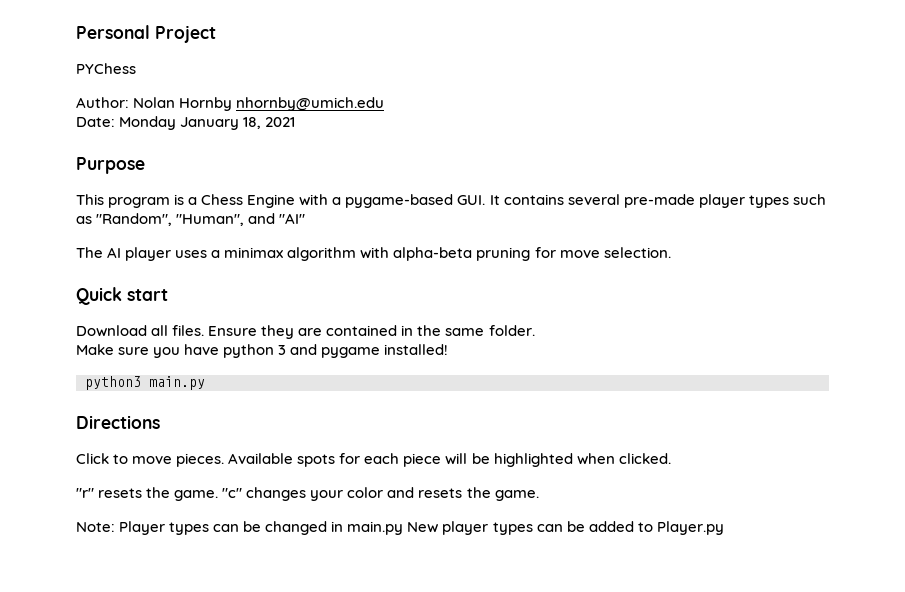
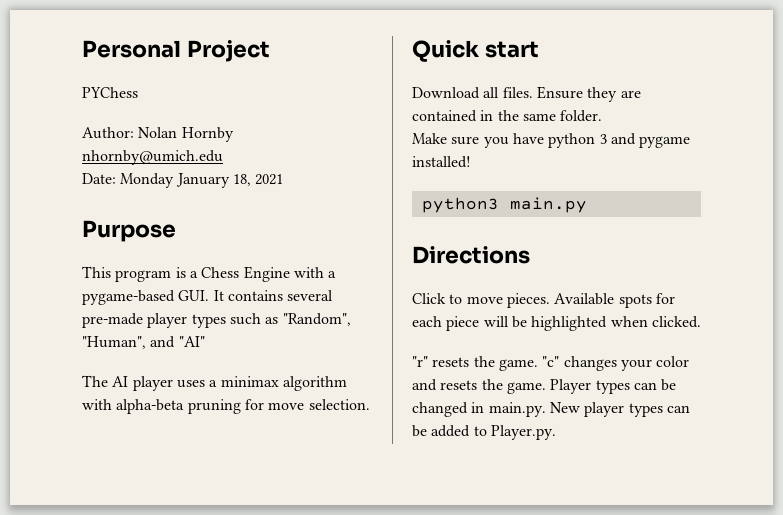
- "c" changes your color and resets the game.
- Note: Player types can be changed in main.py New player types can be added to Player.py
+ "c" changes your color and resets the game. Player types can be changed in main.py. New player types can be added to Player.py.

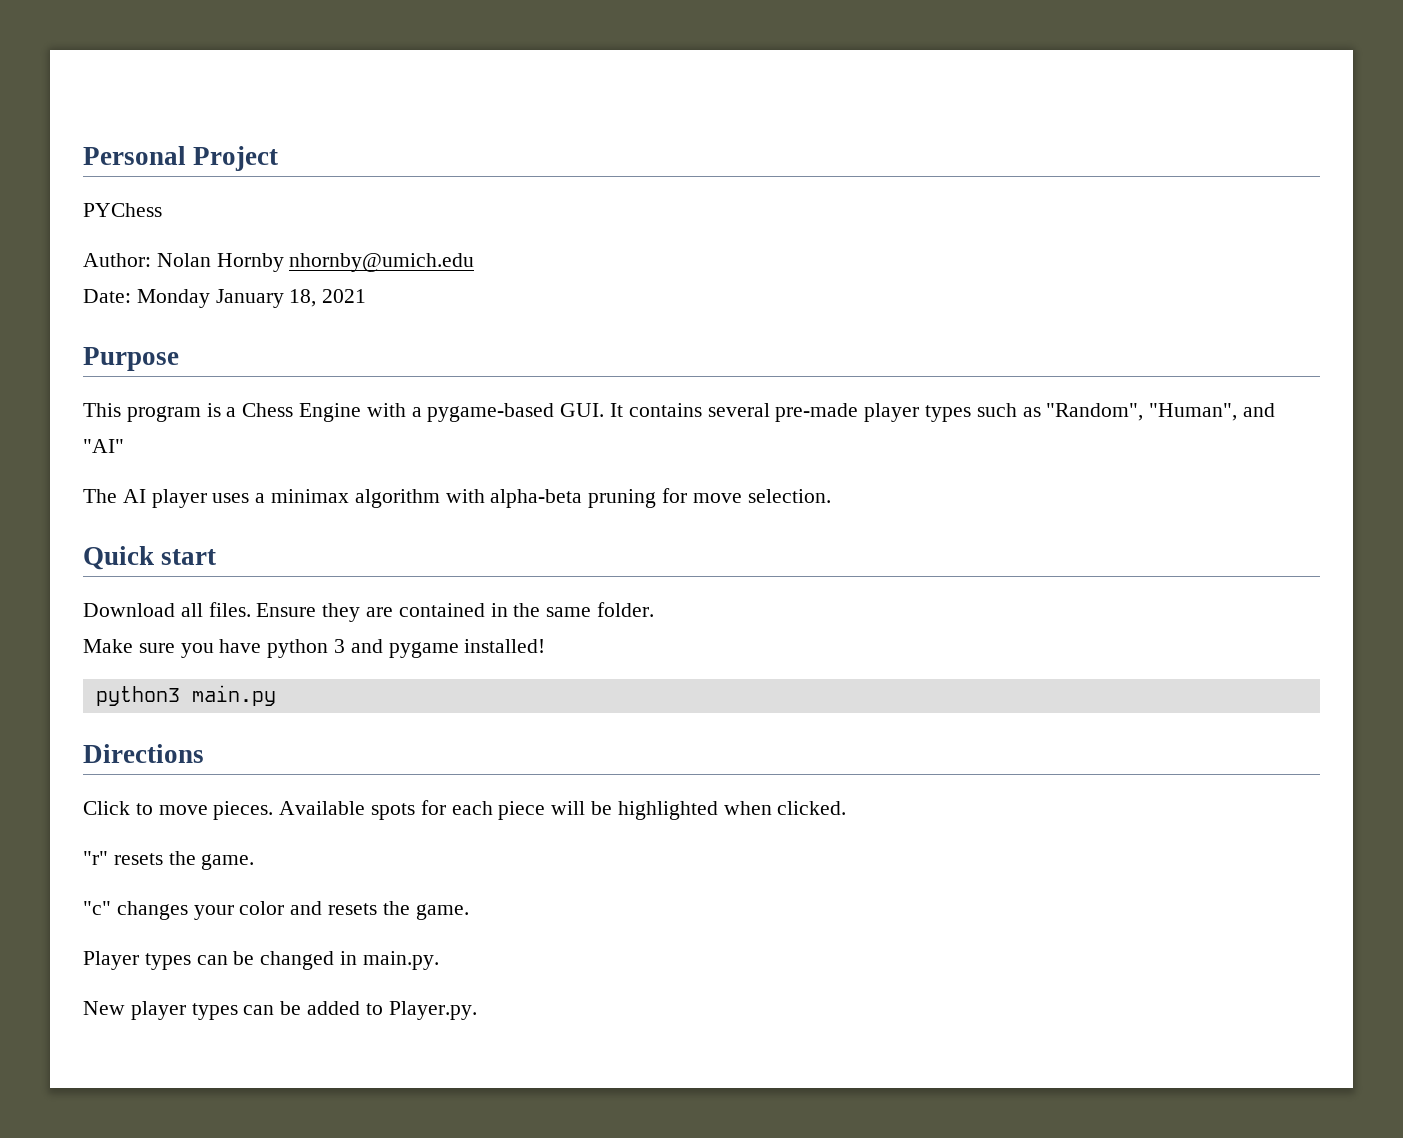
- "r" resets the game. "c" changes your color and resets the game. Player types can be changed in main.py. New player types can be added to Player.py.
+ "r" resets the game.
+ "c" changes your color and resets the game.
+ Player types can be changed in main.py.
+ New player types can be added to Player.py.

